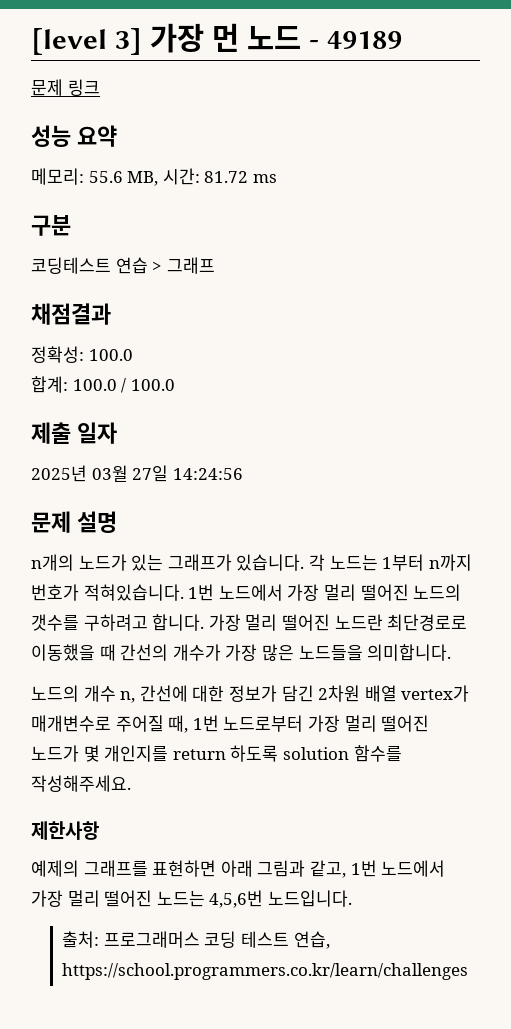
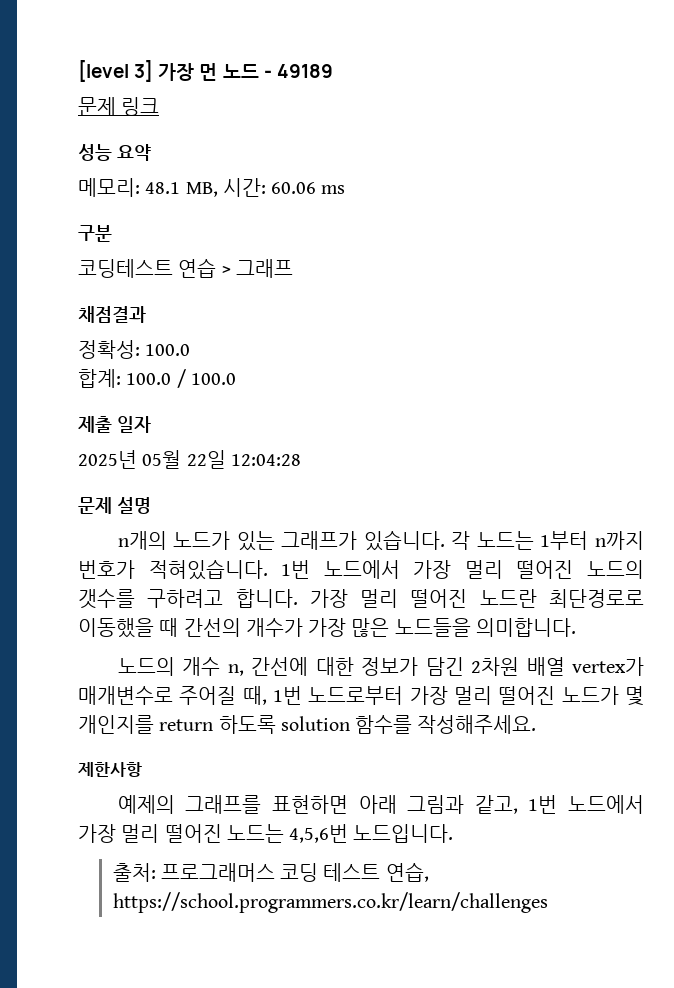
- 메모리: 55.6 MB, 시간: 81.72 ms
+ 메모리: 48.1 MB, 시간: 60.06 ms
- 2025년 03월 27일 14:24:56
+ 2025년 05월 22일 12:04:28

